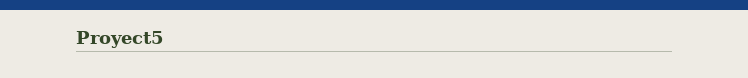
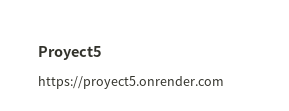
+ https://proyect5.onrender.com

